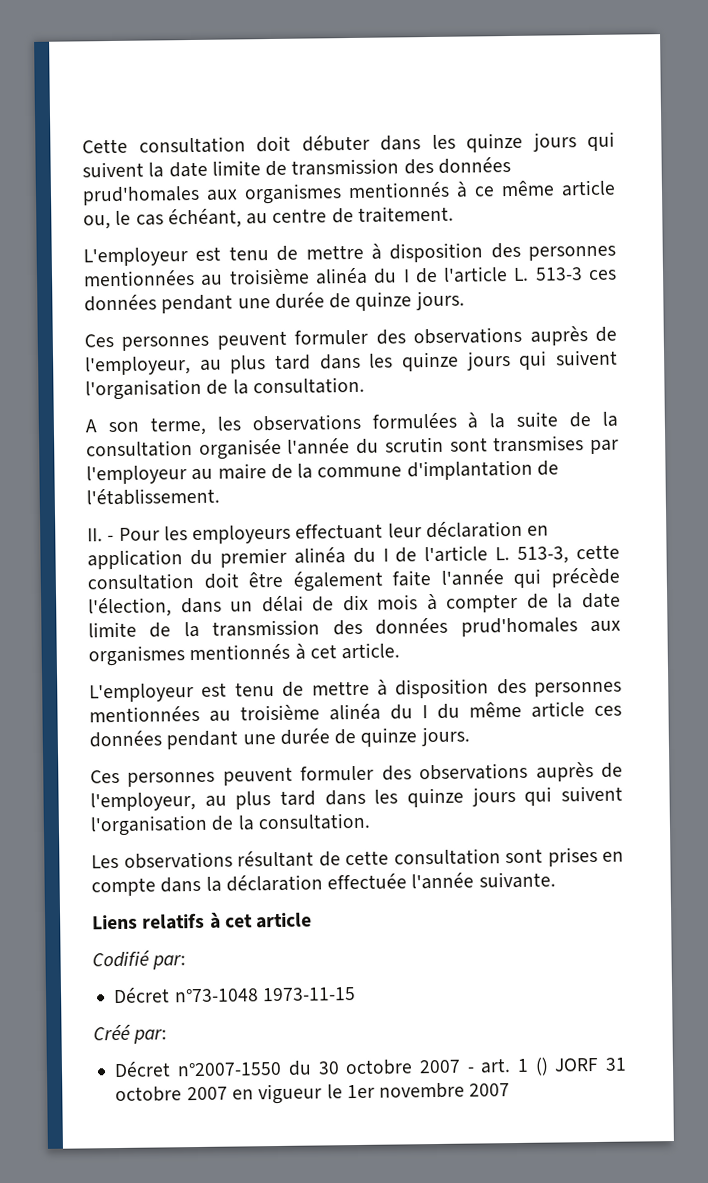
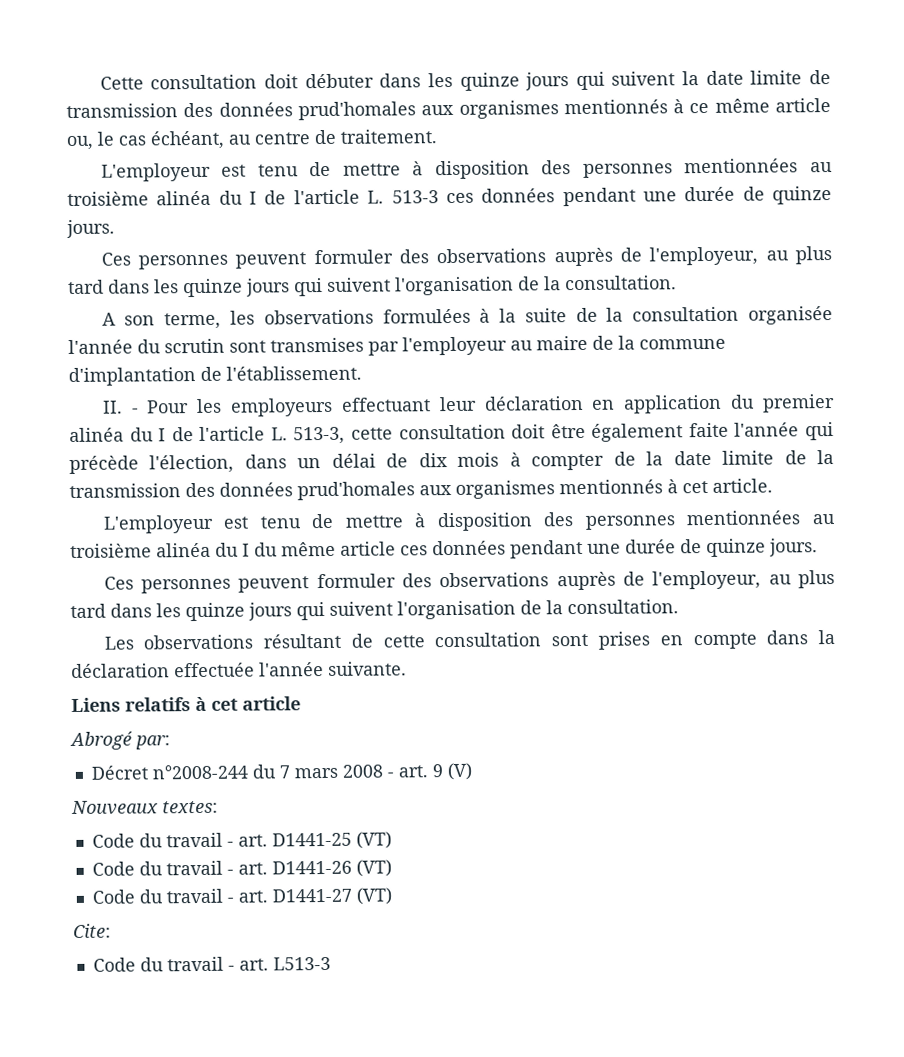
- Codifié par:
- Décret n°73-1048 1973-11-15
- Créé par:
- Décret n°2007-1550 du 30 octobre 2007 - art. 1 () JORF 31 octobre 2007 en vigueur le 1er novembre 2007
+ Abrogé par:
+ Décret n°2008-244 du 7 mars 2008 - art. 9 (V)
+ Nouveaux textes:
+ Code du travail - art. D1441-25 (VT)
+ Code du travail - art. D1441-26 (VT)
+ Code du travail - art. D1441-27 (VT)
+ Cite:
+ Code du travail - art. L513-3

